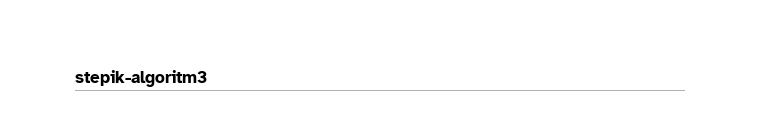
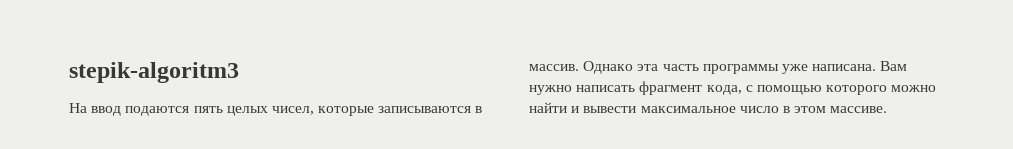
+ На ввод подаются пять целых чисел, которые записываются в массив. Однако эта часть программы уже написана. Вам нужно написать фрагмент кода, с помощью которого можно найти и вывести максимальное число в этом массиве.

